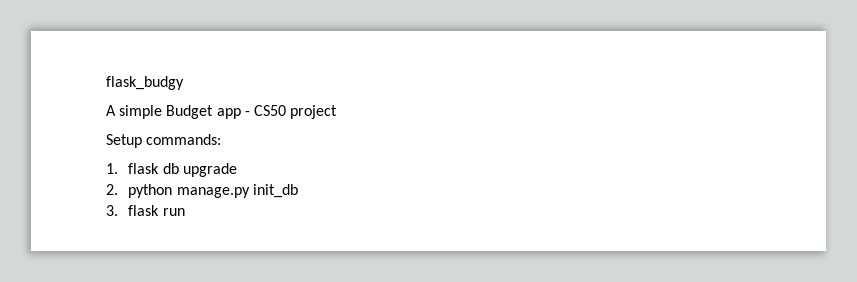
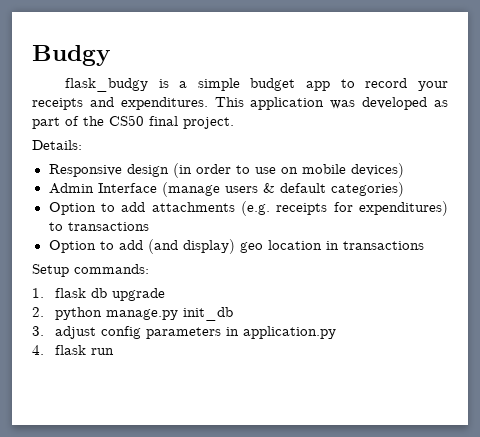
+ Budgy
- flask_budgy
- A simple Budget app - CS50 project
+ flask_budgy is a simple budget app to record your receipts and expenditures. This application was developed as part of the CS50 final project.
+ Details:
+ Responsive design (in order to use on mobile devices)
+ Admin Interface (manage users & default categories)
+ Option to add attachments (e.g. receipts for expenditures) to transactions
+ Option to add (and display) geo location in transactions
- 3. flask run
+ 3. adjust config parameters in application.py
+ 4. flask run

